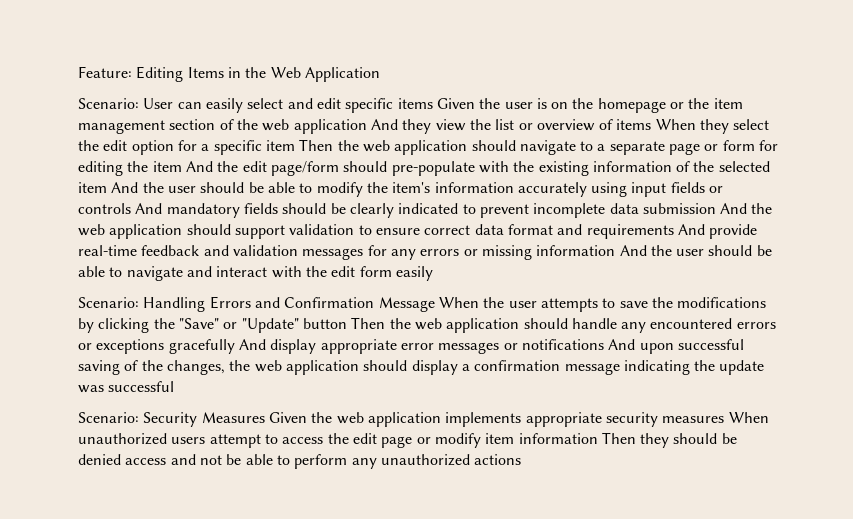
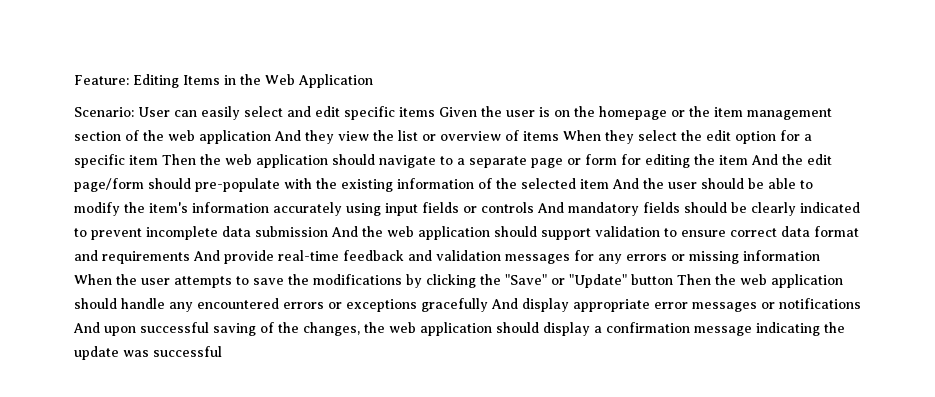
- User can easily select and edit specific items Given the user is on the homepage or the item management section of the web application And they view the list or overview of items When they select the edit option for a specific item Then the web application should navigate to a separate page or form for editing the item And the edit page/form should pre-populate with the existing information of the selected item And the user should be able to modify the item's information accurately using input fields or controls And mandatory fields should be clearly indicated to prevent incomplete data submission And the web application should support validation to ensure correct data format and requirements And provide real-time feedback and validation messages for any errors or missing information And the user should be able to navigate and interact with the edit form easily
- Scenario: Handling Errors and Confirmation Message When the user attempts to save the modifications by clicking the "Save" or "Update" button Then the web application should handle any encountered errors or exceptions gracefully And display appropriate error messages or notifications And upon successful saving of the changes, the web application should display a confirmation message indicating the update was successful
+ User can easily select and edit specific items Given the user is on the homepage or the item management section of the web application And they view the list or overview of items When they select the edit option for a specific item Then the web application should navigate to a separate page or form for editing the item And the edit page/form should pre-populate with the existing information of the selected item And the user should be able to modify the item's information accurately using input fields or controls And mandatory fields should be clearly indicated to prevent incomplete data submission And the web application should support validation to ensure correct data format and requirements And provide real-time feedback and validation messages for any errors or missing information When the user attempts to save the modifications by clicking the "Save" or "Update" button Then the web application should handle any encountered errors or exceptions gracefully And display appropriate error messages or notifications And upon successful saving of the changes, the web application should display a confirmation message indicating the update was successful
- Scenario: Security Measures Given the web application implements appropriate security measures When unauthorized users attempt to access the edit page or modify item information Then they should be denied access and not be able to perform any unauthorized actions

